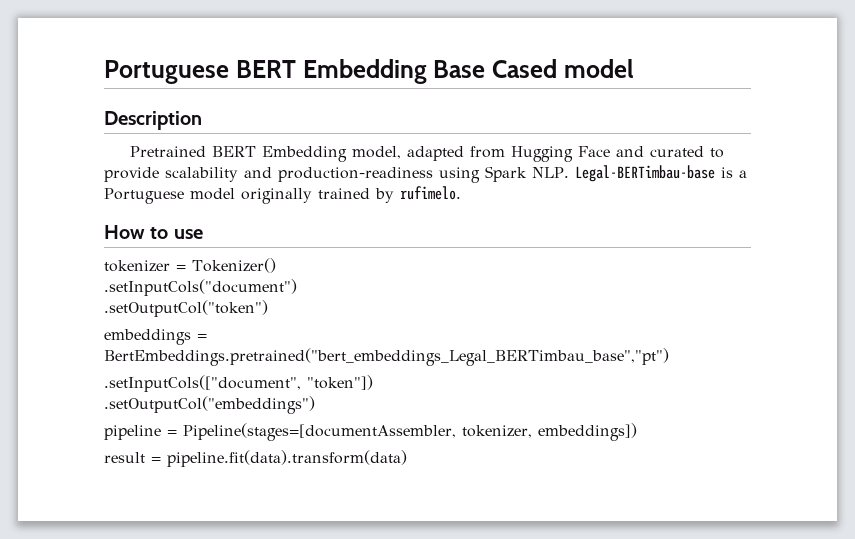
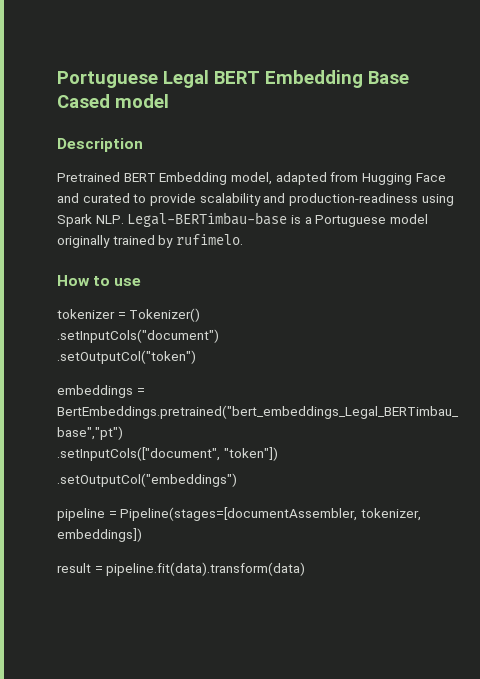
- Portuguese BERT Embedding Base Cased model
+ Portuguese Legal BERT Embedding Base Cased model

